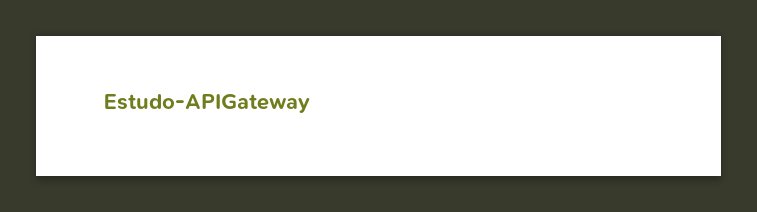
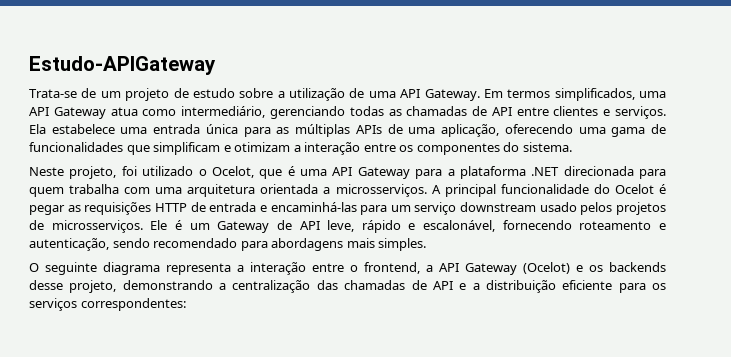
+ Trata-se de um projeto de estudo sobre a utilização de uma API Gateway. Em termos simplificados, uma API Gateway atua como intermediário, gerenciando todas as chamadas de API entre clientes e serviços. Ela estabelece uma entrada única para as múltiplas APIs de uma aplicação, oferecendo uma gama de funcionalidades que simplificam e otimizam a interação entre os componentes do sistema.
+ Neste projeto, foi utilizado o Ocelot, que é uma API Gateway para a plataforma .NET direcionada para quem trabalha com uma arquitetura orientada a microsserviços. A principal funcionalidade do Ocelot é pegar as requisições HTTP de entrada e encaminhá-las para um serviço downstream usado pelos projetos de microsserviços. Ele é um Gateway de API leve, rápido e escalonável, fornecendo roteamento e autenticação, sendo recomendado para abordagens mais simples.
+ O seguinte diagrama representa a interação entre o frontend, a API Gateway (Ocelot) e os backends desse projeto, demonstrando a centralização das chamadas de API e a distribuição eficiente para os serviços correspondentes:

